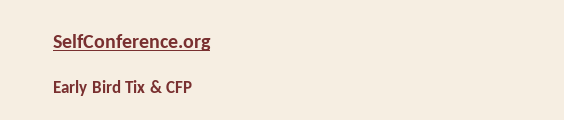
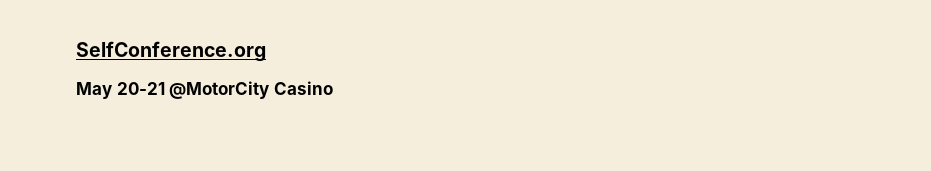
- Early Bird Tix & CFP
+ May 20-21 @MotorCity Casino

